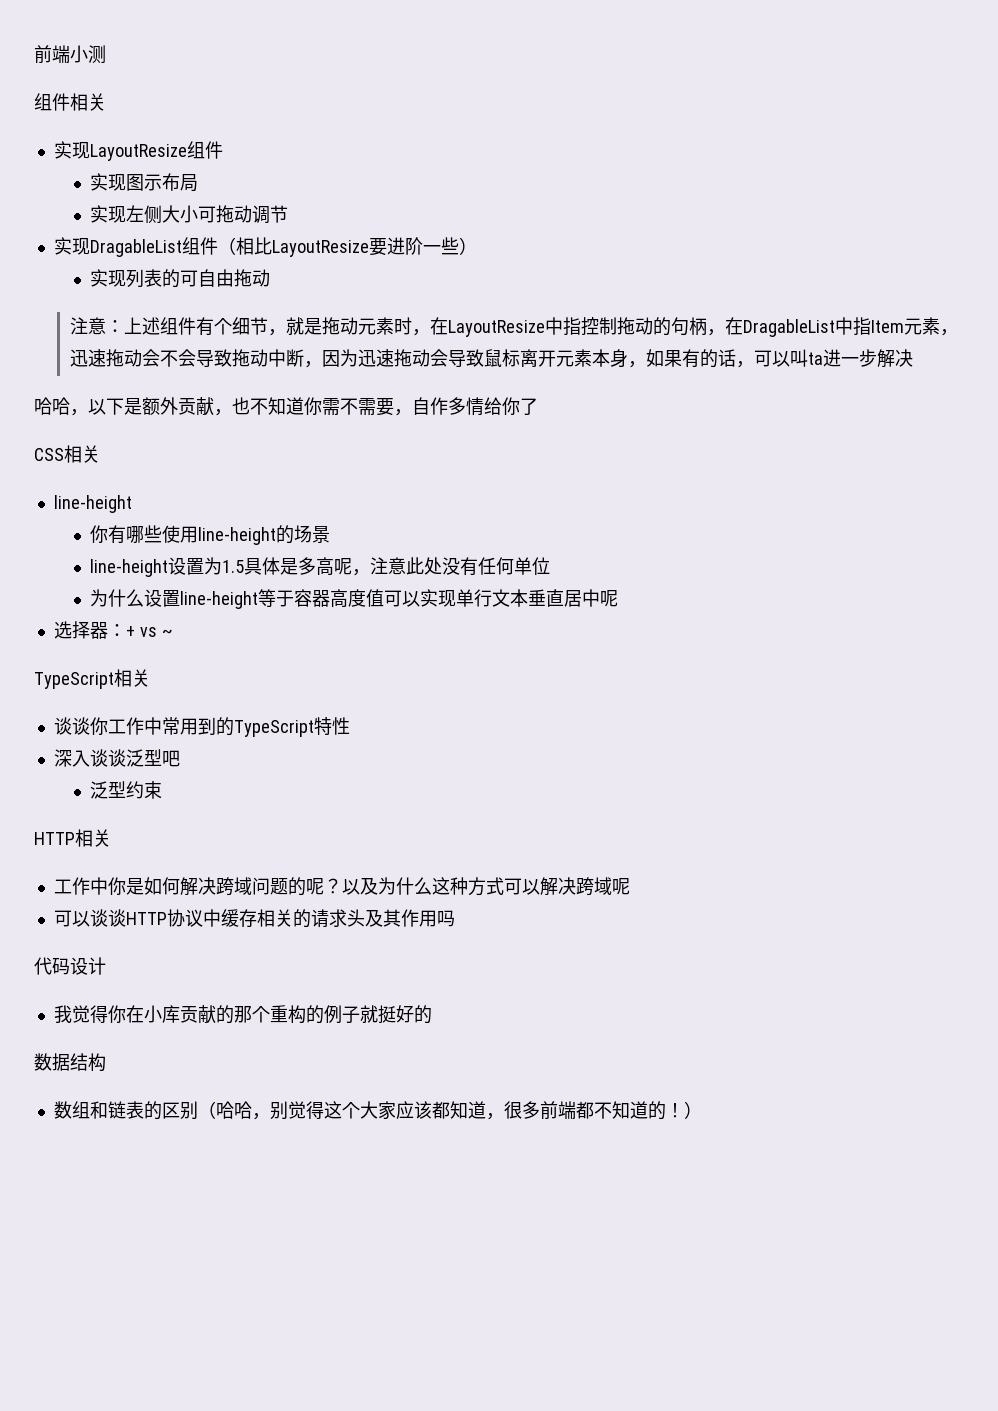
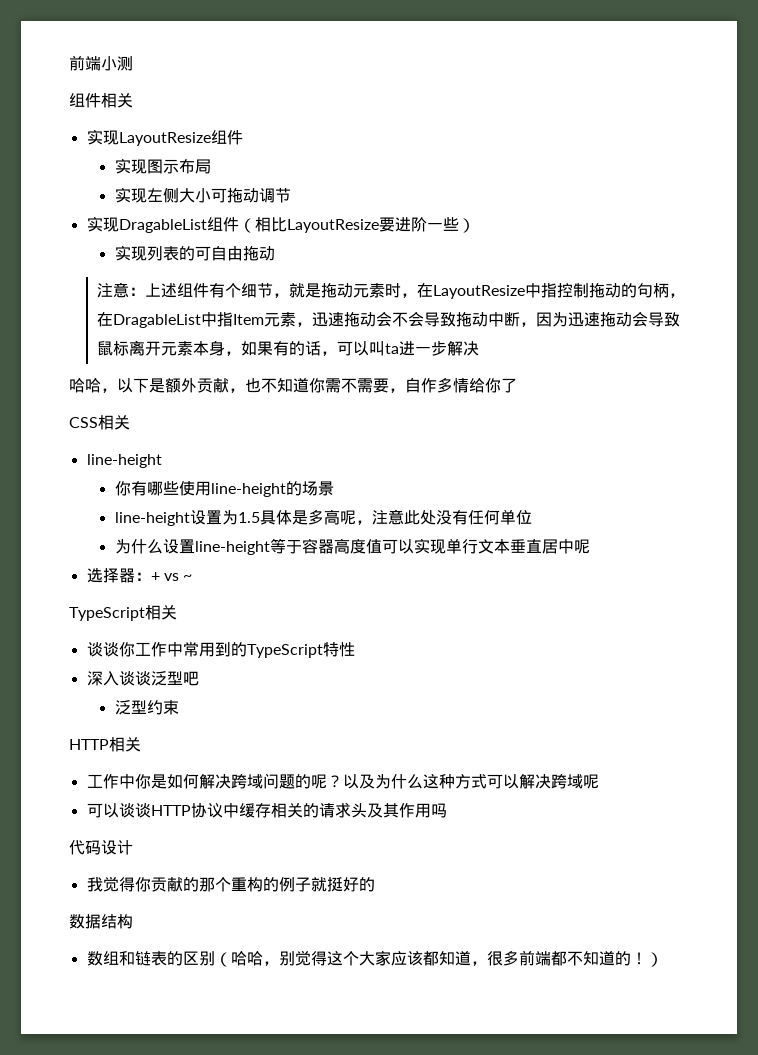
- 我觉得你在小库贡献的那个重构的例子就挺好的
+ 我觉得你贡献的那个重构的例子就挺好的

